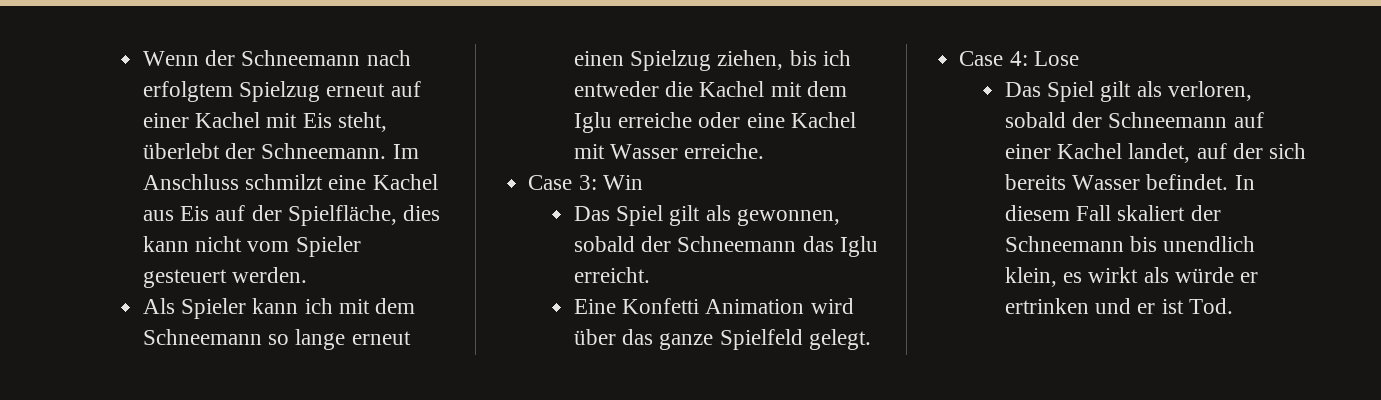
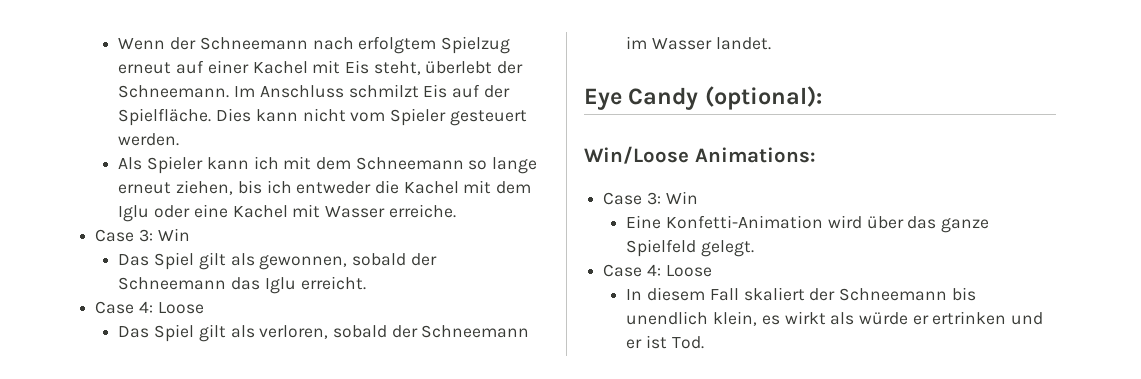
- Im Anschluss schmilzt eine Kachel aus Eis auf der Spielfläche, dies kann nicht vom Spieler gesteuert werden.
+ Im Anschluss schmilzt Eis auf der Spielfläche. Dies kann nicht vom Spieler gesteuert werden.
- Als Spieler kann ich mit dem Schneemann so lange erneut einen Spielzug ziehen, bis ich entweder die Kachel mit dem Iglu erreiche oder eine Kachel mit Wasser erreiche.
+ Als Spieler kann ich mit dem Schneemann so lange erneut ziehen, bis ich entweder die Kachel mit dem Iglu oder eine Kachel mit Wasser erreiche.
  Das Spiel gilt als gewonnen, sobald der Schneemann das Iglu erreicht.
+ Case 4: Loose
+ Das Spiel gilt als verloren, sobald der Schneemann im Wasser landet.
+ Eye Candy (optional):
+ Win/Loose Animations:
+ Case 3: Win
- Eine Konfetti Animation wird über das ganze Spielfeld gelegt.
- Case 4: Lose
- Das Spiel gilt als verloren, sobald der Schneemann auf einer Kachel landet, auf der sich bereits Wasser befindet. In diesem Fall skaliert der Schneemann bis unendlich klein, es wirkt als würde er ertrinken und er ist Tod.
+ Eine Konfetti-Animation wird über das ganze Spielfeld gelegt.
+ Case 4: Loose
+ In diesem Fall skaliert der Schneemann bis unendlich klein, es wirkt als würde er ertrinken und er ist Tod.

